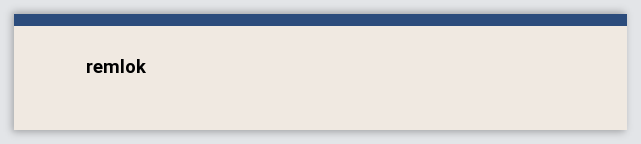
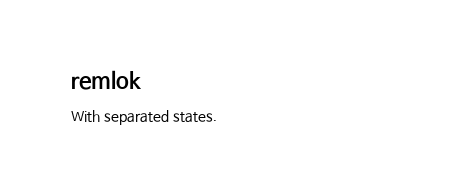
+ With separated states.

